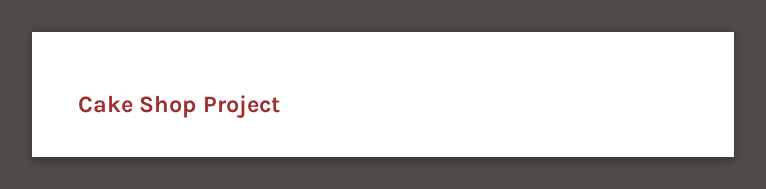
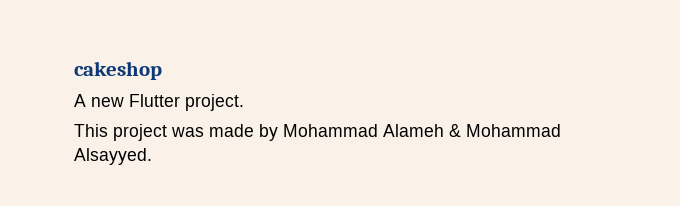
- Cake Shop Project
+ cakeshop
+ A new Flutter project.
+ This project was made by Mohammad Alameh & Mohammad Alsayyed.

